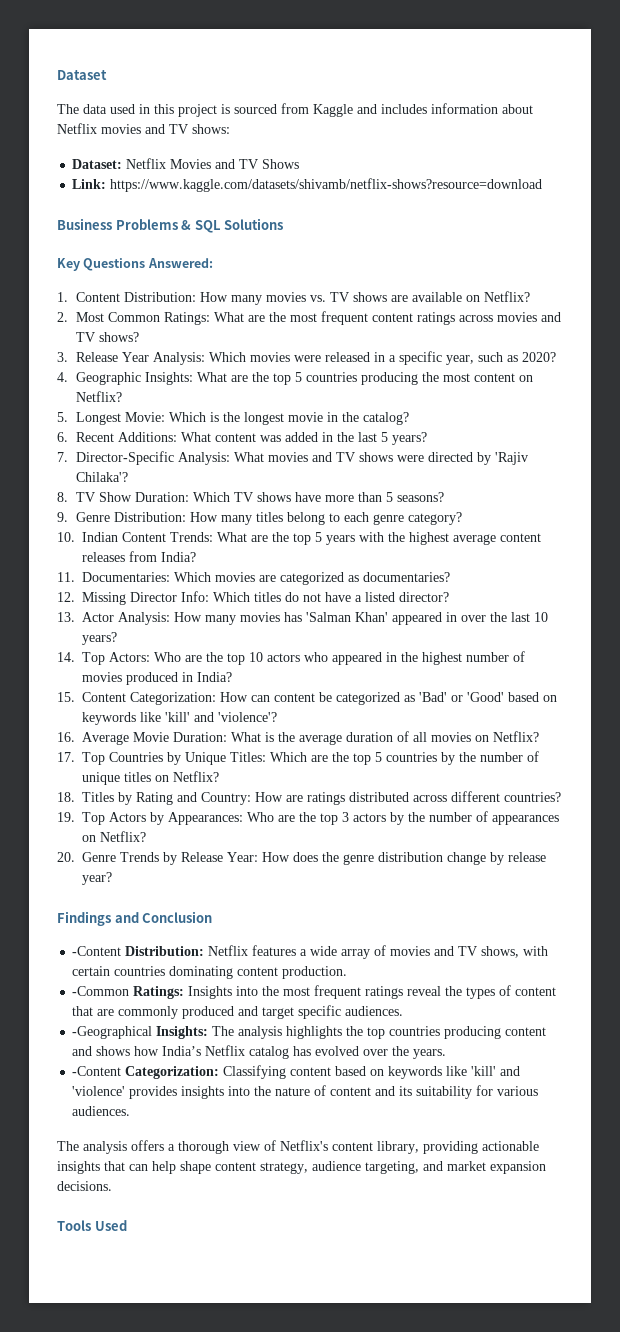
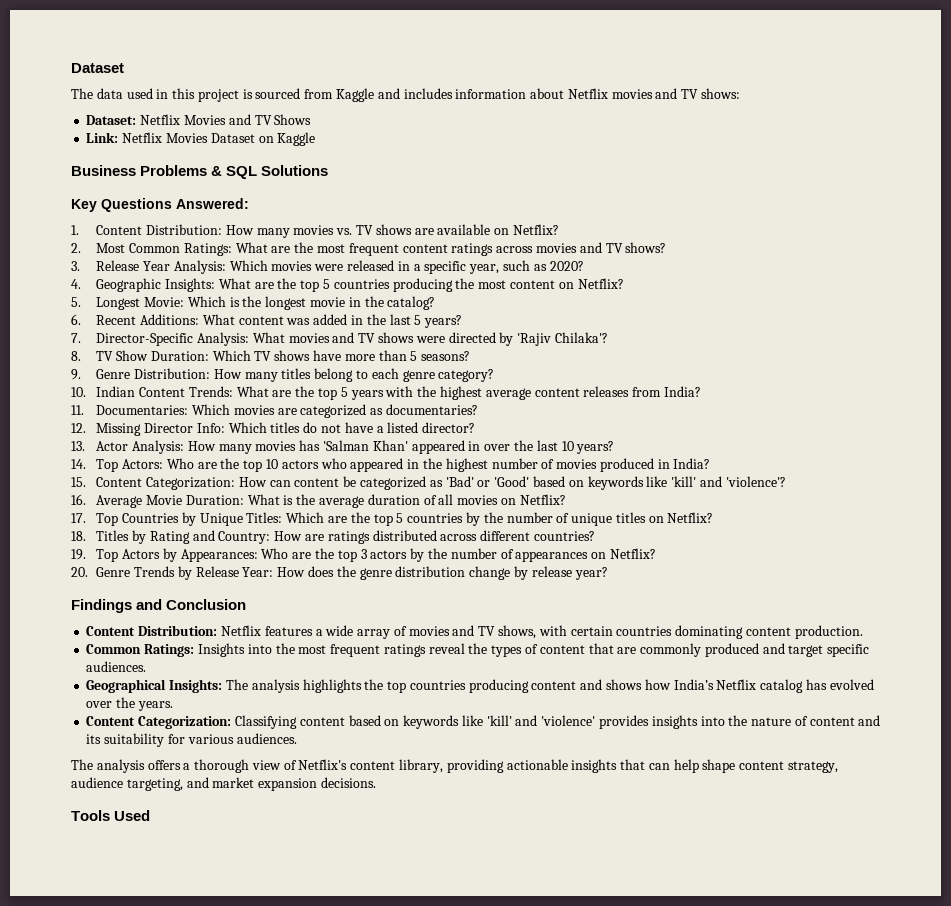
- Link: https://www.kaggle.com/datasets/shivamb/netflix-shows?resource=download
+ Link: Netflix Movies Dataset on Kaggle
- -Content Distribution: Netflix features a wide array of movies and TV shows, with certain countries dominating content production.
+ Content Distribution: Netflix features a wide array of movies and TV shows, with certain countries dominating content production.
- -Common Ratings: Insights into the most frequent ratings reveal the types of content that are commonly produced and target specific audiences.
+ Common Ratings: Insights into the most frequent ratings reveal the types of content that are commonly produced and target specific audiences.
- -Geographical Insights: The analysis highlights the top countries producing content and shows how India’s Netflix catalog has evolved over the years.
+ Geographical Insights: The analysis highlights the top countries producing content and shows how India’s Netflix catalog has evolved over the years.
- -Content Categorization: Classifying content based on keywords like 'kill' and 'violence' provides insights into the nature of content and its suitability for various audiences.
+ Content Categorization: Classifying content based on keywords like 'kill' and 'violence' provides insights into the nature of content and its suitability for various audiences.

